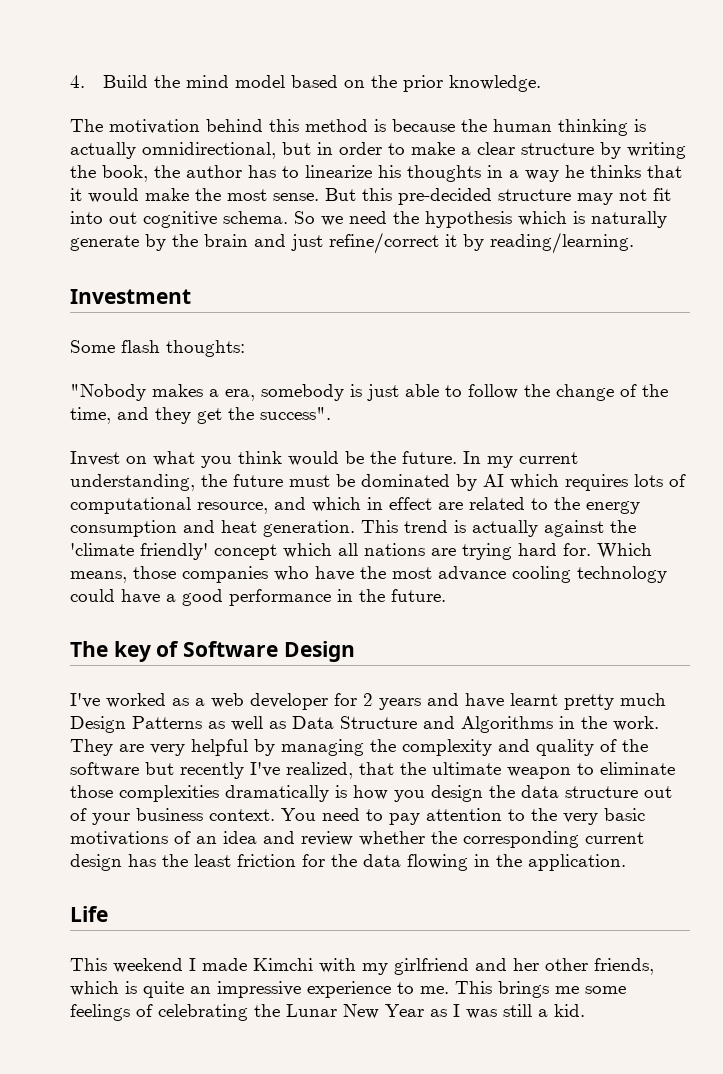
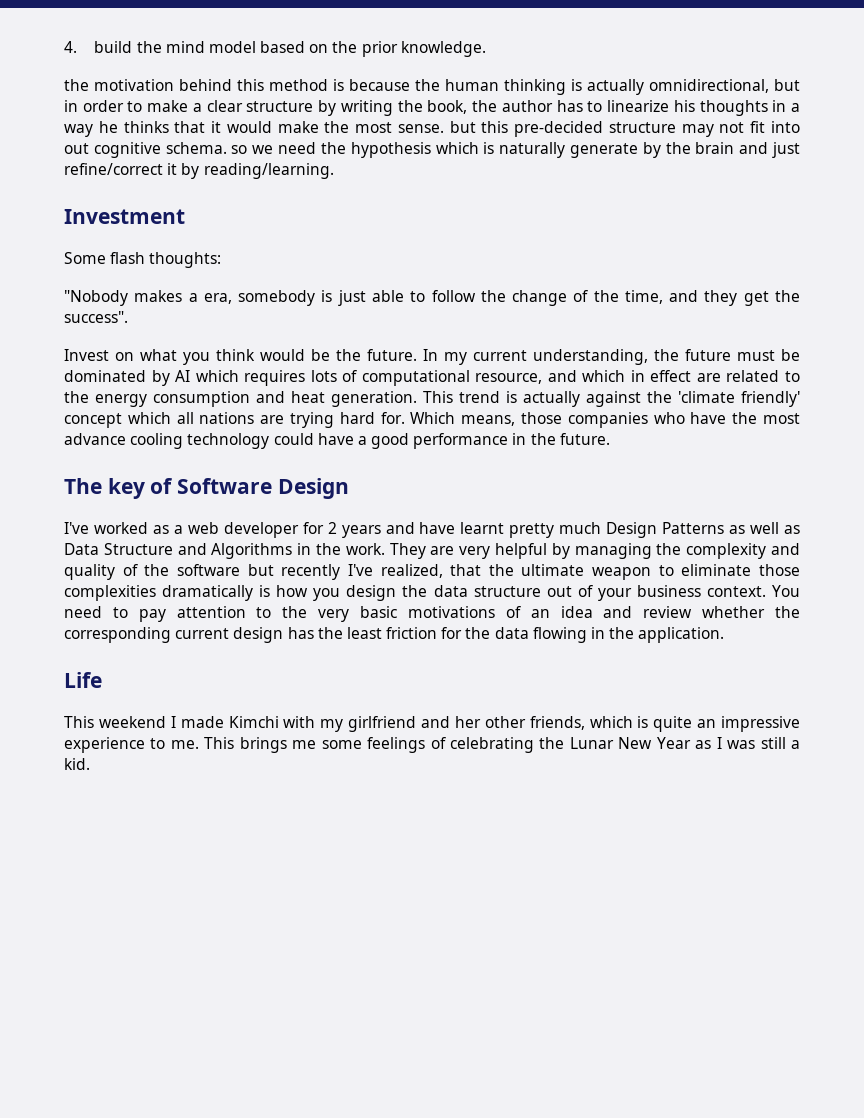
- 4. Build the mind model based on the prior knowledge.
+ 4. build the mind model based on the prior knowledge.
- The motivation behind this method is because the human thinking is actually omnidirectional, but in order to make a clear structure by writing the book, the author has to linearize his thoughts in a way he thinks that it would make the most sense. But this pre-decided structure may not fit into out cognitive schema. So we need the hypothesis which is naturally generate by the brain and just refine/correct it by reading/learning.
+ the motivation behind this method is because the human thinking is actually omnidirectional, but in order to make a clear structure by writing the book, the author has to linearize his thoughts in a way he thinks that it would make the most sense. but this pre-decided structure may not fit into out cognitive schema. so we need the hypothesis which is naturally generate by the brain and just refine/correct it by reading/learning.

